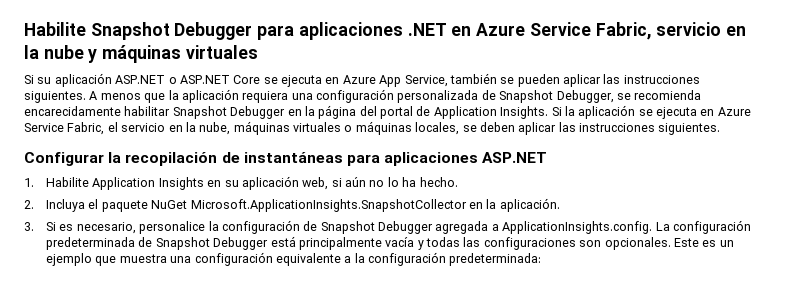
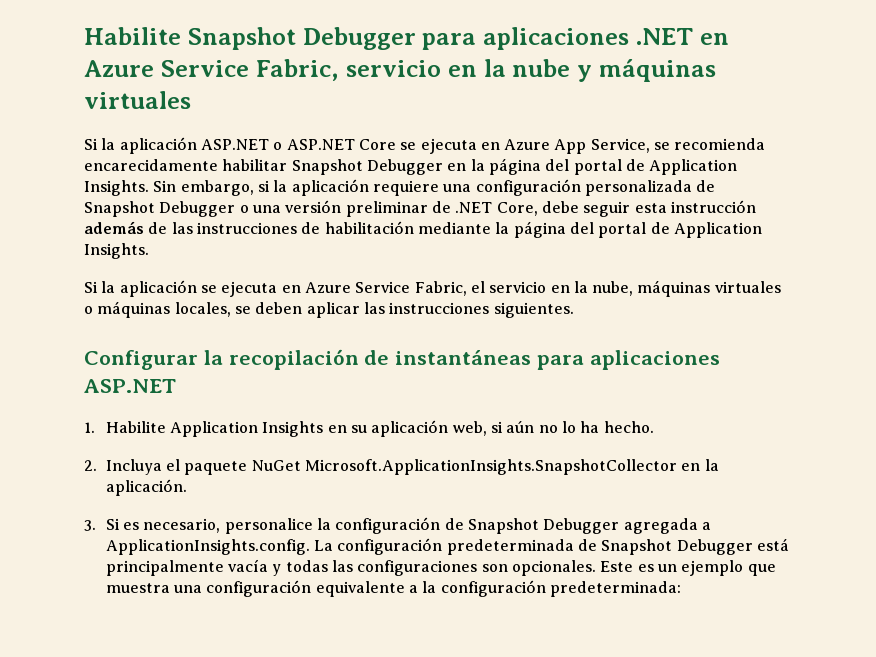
- Si su aplicación ASP.NET o ASP.NET Core se ejecuta en Azure App Service, también se pueden aplicar las instrucciones siguientes. A menos que la aplicación requiera una configuración personalizada de Snapshot Debugger, se recomienda encarecidamente habilitar Snapshot Debugger en la página del portal de Application Insights. Si la aplicación se ejecuta en Azure Service Fabric, el servicio en la nube, máquinas virtuales o máquinas locales, se deben aplicar las instrucciones siguientes.
+ Si la aplicación ASP.NET o ASP.NET Core se ejecuta en Azure App Service, se recomienda encarecidamente habilitar Snapshot Debugger en la página del portal de Application Insights. Sin embargo, si la aplicación requiere una configuración personalizada de Snapshot Debugger o una versión preliminar de .NET Core, debe seguir esta instrucción además de las instrucciones de habilitación mediante la página del portal de Application Insights.
+ Si la aplicación se ejecuta en Azure Service Fabric, el servicio en la nube, máquinas virtuales o máquinas locales, se deben aplicar las instrucciones siguientes.

